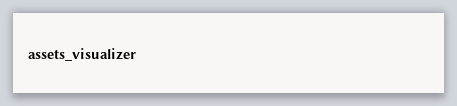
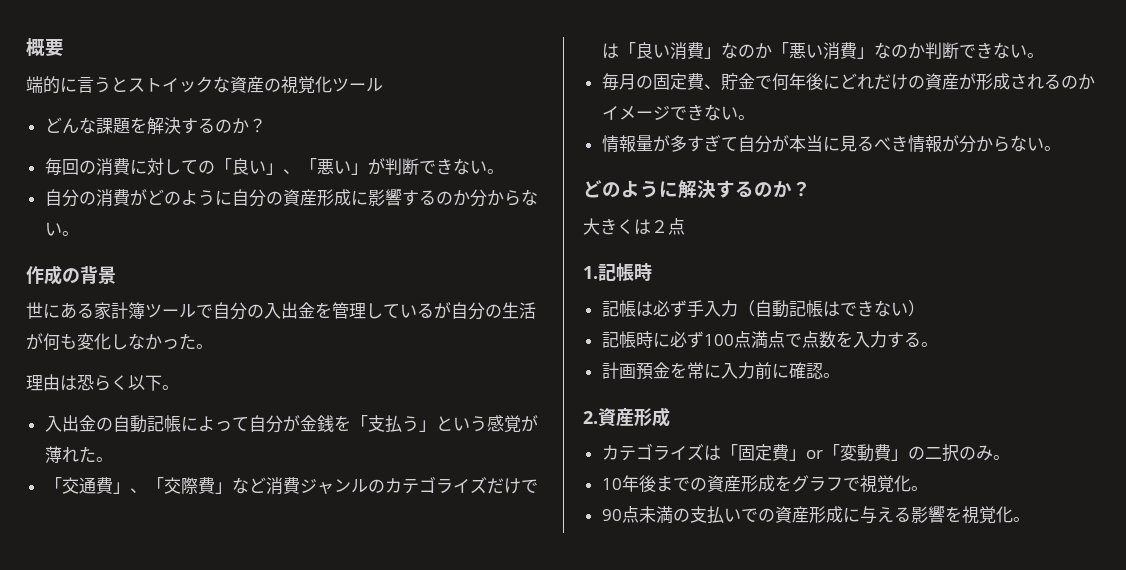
- assets_visualizer
+ 概要
+ 端的に言うとストイックな資産の視覚化ツール
+ どんな課題を解決するのか？
+ 毎回の消費に対しての「良い」、「悪い」が判断できない。
+ 自分の消費がどのように自分の資産形成に影響するのか分からない。
+ 作成の背景
+ 世にある家計簿ツールで自分の入出金を管理しているが自分の生活が何も変化しなかった。
+ 理由は恐らく以下。
+ 入出金の自動記帳によって自分が金銭を「支払う」という感覚が薄れた。
+ 「交通費」、「交際費」など消費ジャンルのカテゴライズだけでは「良い消費」なのか「悪い消費」なのか判断できない。
+ 毎月の固定費、貯金で何年後にどれだけの資産が形成されるのかイメージできない。
+ 情報量が多すぎて自分が本当に見るべき情報が分からない。
+ どのように解決するのか？
+ 大きくは２点
+ 1.記帳時
+ 記帳は必ず手入力（自動記帳はできない）
+ 記帳時に必ず100点満点で点数を入力する。
+ 計画預金を常に入力前に確認。
+ 2.資産形成
+ カテゴライズは「固定費」or「変動費」の二択のみ。
+ 10年後までの資産形成をグラフで視覚化。
+ 90点未満の支払いでの資産形成に与える影響を視覚化。

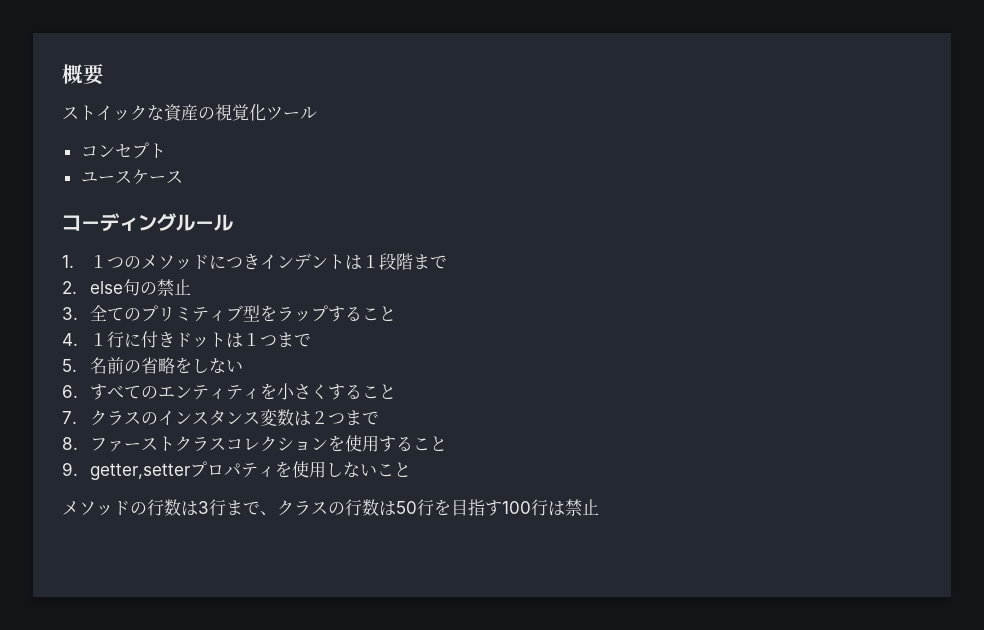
- 端的に言うとストイックな資産の視覚化ツール
+ ストイックな資産の視覚化ツール
- どんな課題を解決するのか？
- 毎回の消費に対しての「良い」、「悪い」が判断できない。
- 自分の消費がどのように自分の資産形成に影響するのか分からない。
- 作成の背景
- 世にある家計簿ツールで自分の入出金を管理しているが自分の生活が何も変化しなかった。
- 理由は恐らく以下。
- 入出金の自動記帳によって自分が金銭を「支払う」という感覚が薄れた。
- 「交通費」、「交際費」など消費ジャンルのカテゴライズだけでは「良い消費」なのか「悪い消費」なのか判断できない。
- 毎月の固定費、貯金で何年後にどれだけの資産が形成されるのかイメージできない。
- 情報量が多すぎて自分が本当に見るべき情報が分からない。
- どのように解決するのか？
- 大きくは２点
- 1.記帳時
- 記帳は必ず手入力（自動記帳はできない）
- 記帳時に必ず100点満点で点数を入力する。
- 計画預金を常に入力前に確認。
- 2.資産形成
- カテゴライズは「固定費」or「変動費」の二択のみ。
- 10年後までの資産形成をグラフで視覚化。
- 90点未満の支払いでの資産形成に与える影響を視覚化。
+ コンセプト
+ ユースケース
+ コーディングルール
+ 1.１つのメソッドにつきインデントは１段階まで
+ 2. else句の禁止
+ 3.全てのプリミティブ型をラップすること
+ 4.１行に付きドットは１つまで
+ 5.名前の省略をしない
+ 6.すべてのエンティティを小さくすること
+ 7.クラスのインスタンス変数は２つまで
+ 8.ファーストクラスコレクションを使用すること
+ 9. getter,setterプロパティを使用しないこと
+ メソッドの行数は3行まで、クラスの行数は50行を目指す100行は禁止

